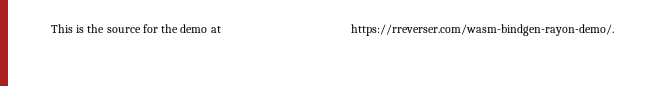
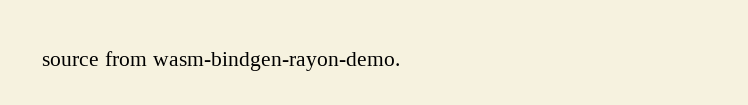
- This is the source for the demo at https://rreverser.com/wasm-bindgen-rayon-demo/.
+ source from wasm-bindgen-rayon-demo.

